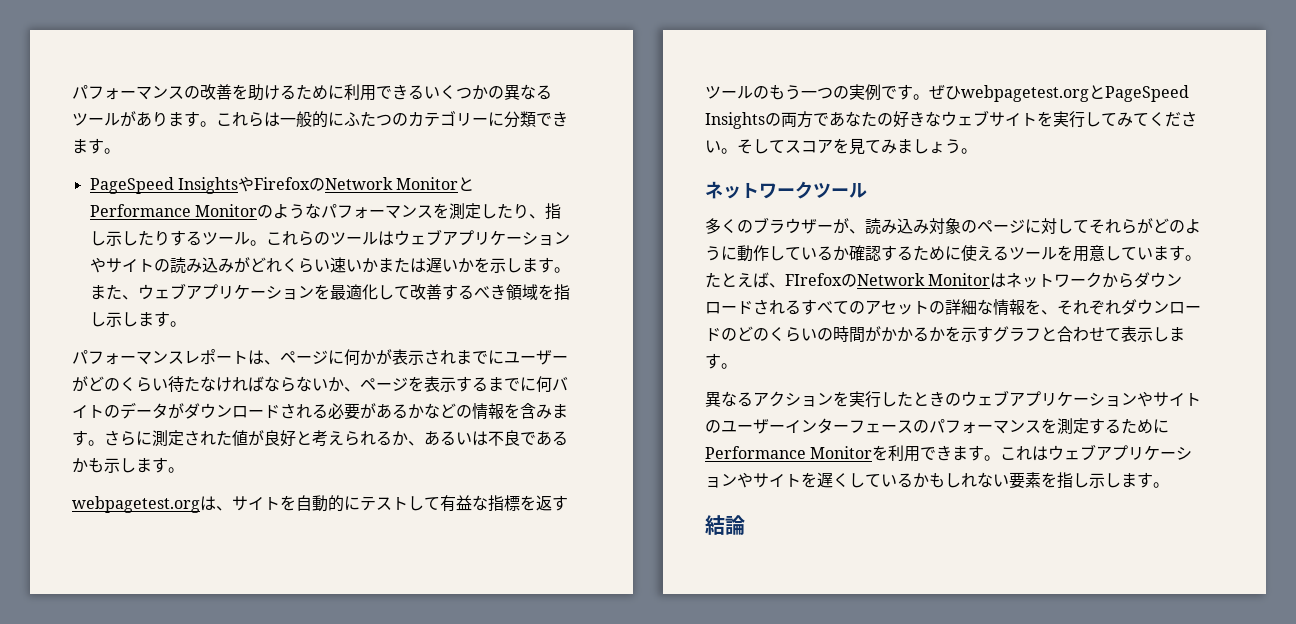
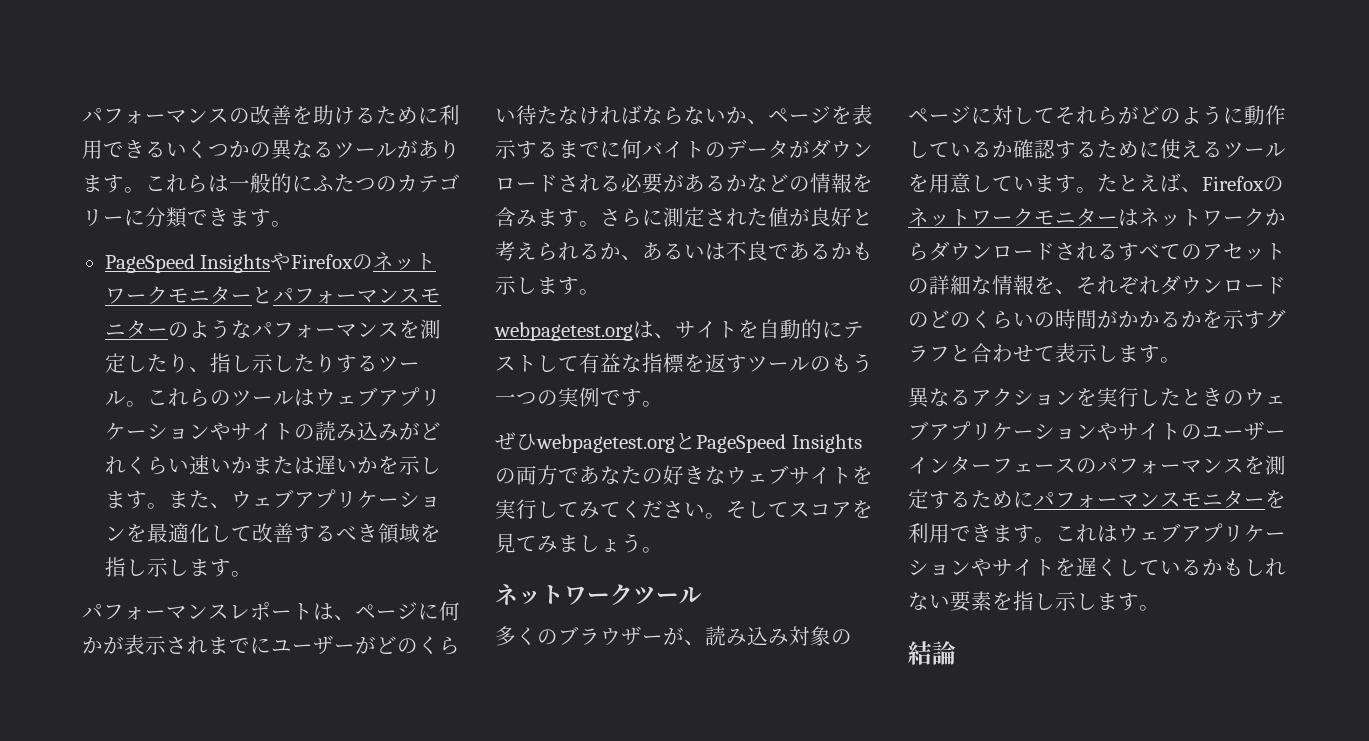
- PageSpeed InsightsやFirefoxのNetwork MonitorとPerformance Monitorのようなパフォーマンスを測定したり、指し示したりするツール。
+ PageSpeed InsightsやFirefoxのネットワークモニターとパフォーマンスモニターのようなパフォーマンスを測定したり、指し示したりするツール。
- webpagetest.orgは、サイトを自動的にテストして有益な指標を返すツールのもう一つの実例です。ぜひwebpagetest.orgとPageSpeed Insightsの両方であなたの好きなウェブサイトを実行してみてください。
+ webpagetest.orgは、サイトを自動的にテストして有益な指標を返すツールのもう一つの実例です。
+ ぜひwebpagetest.orgとPageSpeed Insightsの両方であなたの好きなウェブサイトを実行してみてください。
- たとえば、FIrefoxのNetwork Monitorはネットワークからダウンロードされるすべてのアセットの詳細な情報を、それぞれダウンロードのどのくらいの時間がかかるかを示すグラフと合わせて表示します。
+ たとえば、Firefoxのネットワークモニターはネットワークからダウンロードされるすべてのアセットの詳細な情報を、それぞれダウンロードのどのくらいの時間がかかるかを示すグラフと合わせて表示します。
- 異なるアクションを実行したときのウェブアプリケーションやサイトのユーザーインターフェースのパフォーマンスを測定するためにPerformance Monitorを利用できます。
+ 異なるアクションを実行したときのウェブアプリケーションやサイトのユーザーインターフェースのパフォーマンスを測定するためにパフォーマンスモニターを利用できます。

